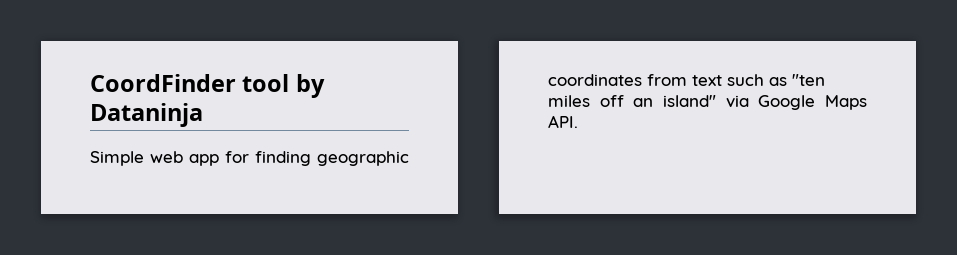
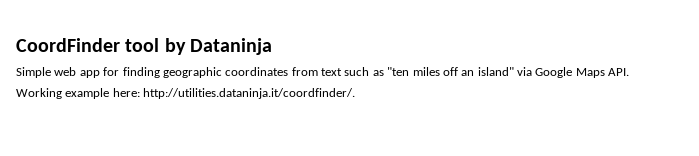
+ Working example here: http://utilities.dataninja.it/coordfinder/.

